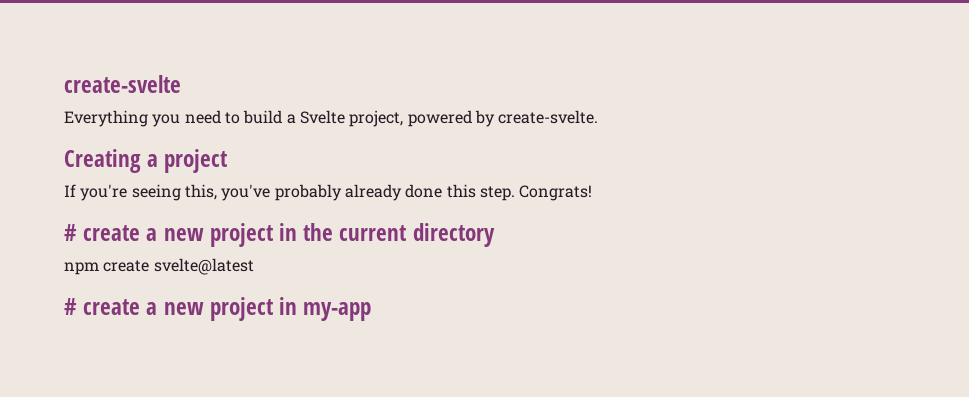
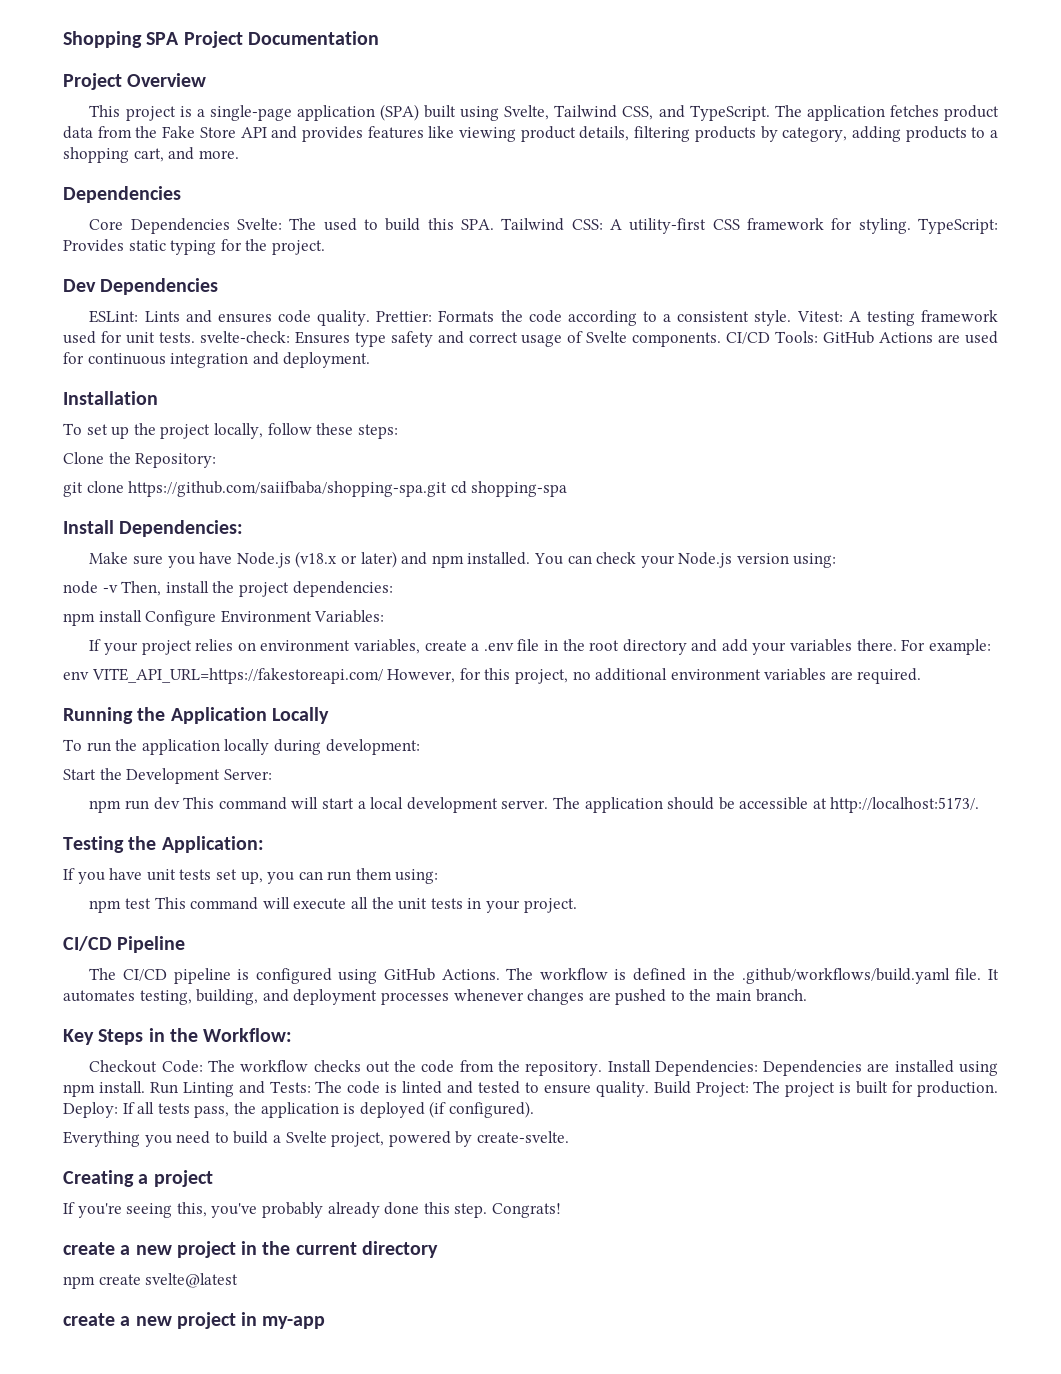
- create-svelte
+ Shopping SPA Project Documentation
+ Project Overview
+ This project is a single-page application (SPA) built using Svelte, Tailwind CSS, and TypeScript. The application fetches product data from the Fake Store API and provides features like viewing product details, filtering products by category, adding products to a shopping cart, and more.
+ Dependencies
+ Core Dependencies Svelte: The used to build this SPA. Tailwind CSS: A utility-first CSS framework for styling. TypeScript: Provides static typing for the project.
+ Dev Dependencies
+ ESLint: Lints and ensures code quality. Prettier: Formats the code according to a consistent style. Vitest: A testing framework used for unit tests. svelte-check: Ensures type safety and correct usage of Svelte components. CI/CD Tools: GitHub Actions are used for continuous integration and deployment.
+ Installation
+ To set up the project locally, follow these steps:
+ Clone the Repository:
+ git clone https://github.com/saiifbaba/shopping-spa.git cd shopping-spa
+ Install Dependencies:
+ Make sure you have Node.js (v18.x or later) and npm installed. You can check your Node.js version using:
+ node -v Then, install the project dependencies:
+ npm install Configure Environment Variables:
+ If your project relies on environment variables, create a .env file in the root directory and add your variables there. For example:
+ env VITE_API_URL=https://fakestoreapi.com/ However, for this project, no additional environment variables are required.
+ Running the Application Locally
+ To run the application locally during development:
+ Start the Development Server:
+ npm run dev This command will start a local development server. The application should be accessible at http://localhost:5173/.
+ Testing the Application:
+ If you have unit tests set up, you can run them using:
+ npm test This command will execute all the unit tests in your project.
+ CI/CD Pipeline
+ The CI/CD pipeline is configured using GitHub Actions. The workflow is defined in the .github/workflows/build.yaml file. It automates testing, building, and deployment processes whenever changes are pushed to the main branch.
+ Key Steps in the Workflow:
+ Checkout Code: The workflow checks out the code from the repository. Install Dependencies: Dependencies are installed using npm install. Run Linting and Tests: The code is linted and tested to ensure quality. Build Project: The project is built for production. Deploy: If all tests pass, the application is deployed (if configured).
- # create a new project in the current directory
+ create a new project in the current directory
- # create a new project in my-app
+ create a new project in my-app

